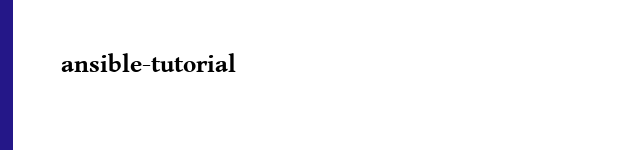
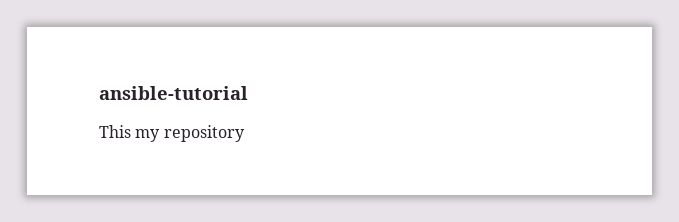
+ This my repository

